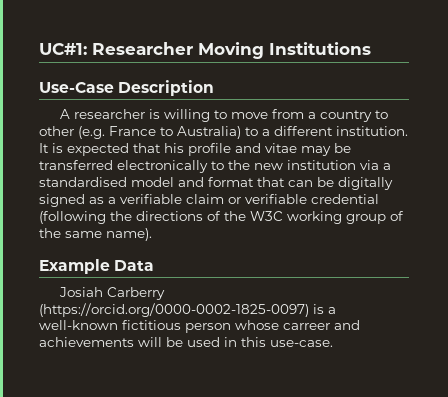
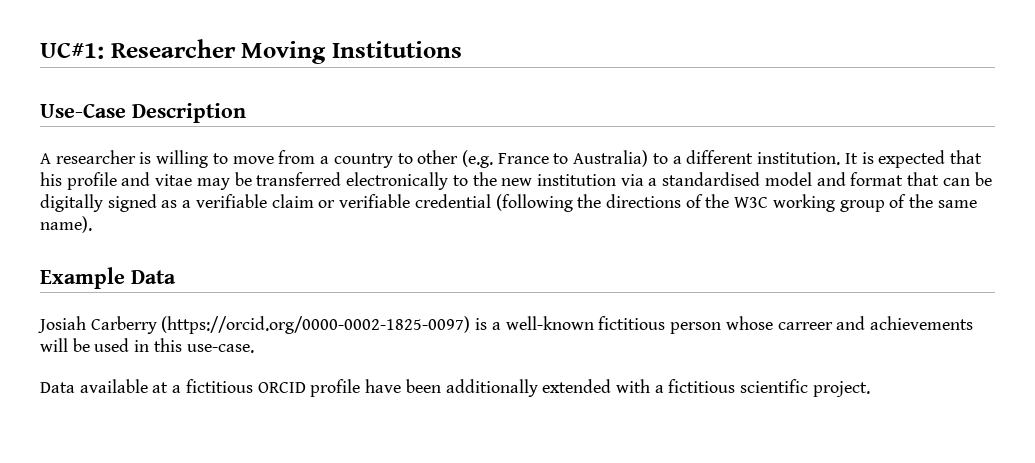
+ Data available at a fictitious ORCID profile have been additionally extended with a fictitious scientific project.

